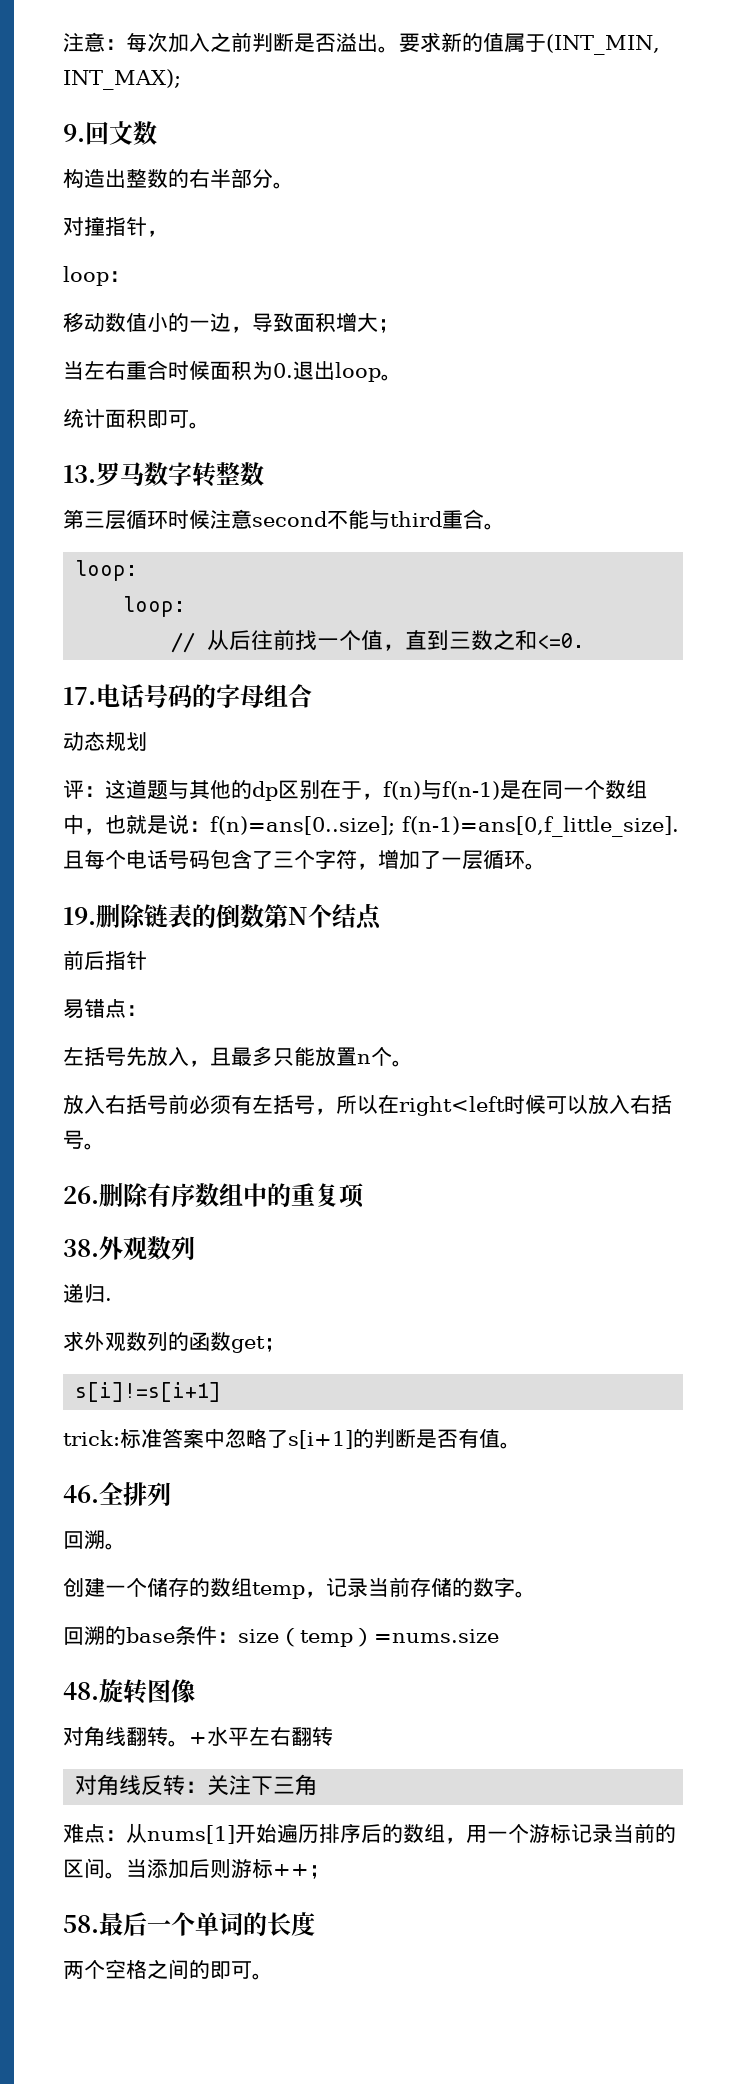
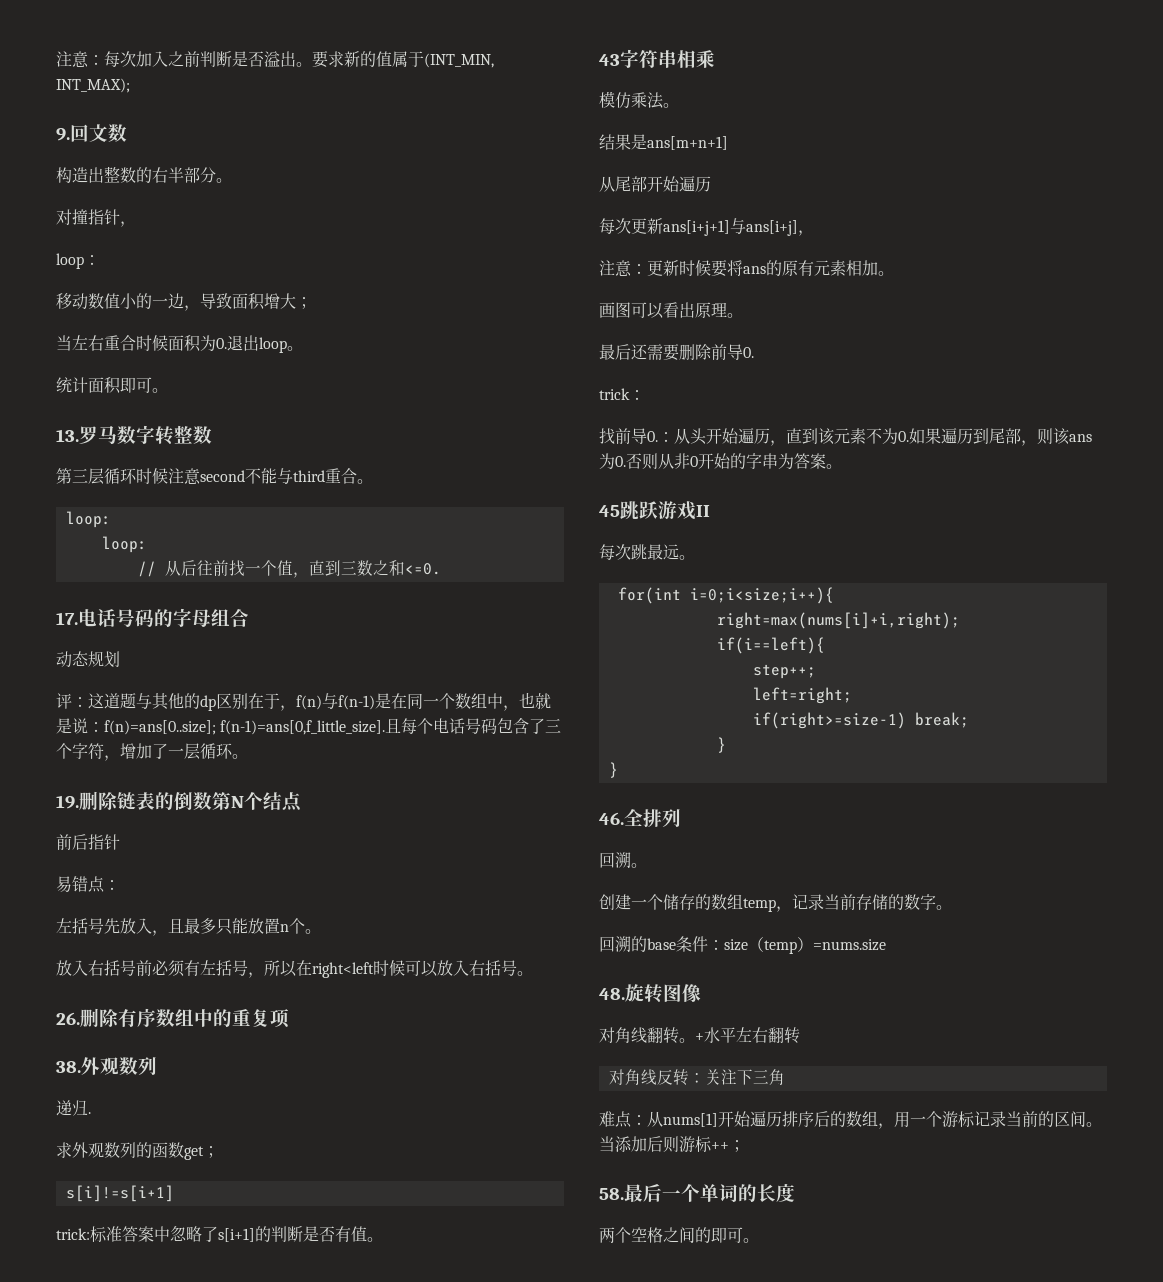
+ 43字符串相乘
+ 模仿乘法。
+ 结果是ans[m+n+1]
+ 从尾部开始遍历
+ 每次更新ans[i+j+1]与ans[i+j]，
+ 注意：更新时候要将ans的原有元素相加。
+ 画图可以看出原理。
+ 最后还需要删除前导0.
+ trick：
+ 找前导0.：从头开始遍历，直到该元素不为0.如果遍历到尾部，则该ans为0.否则从非0开始的字串为答案。
+ 45跳跃游戏II
+ 每次跳最远。
+ for(int i=0;i<size;i++){
+ right=max(nums[i]+i,right);
+ if(i==left){
+ step++;
+ left=right;
+ if(right>=size-1) break;
+ }
+ }

